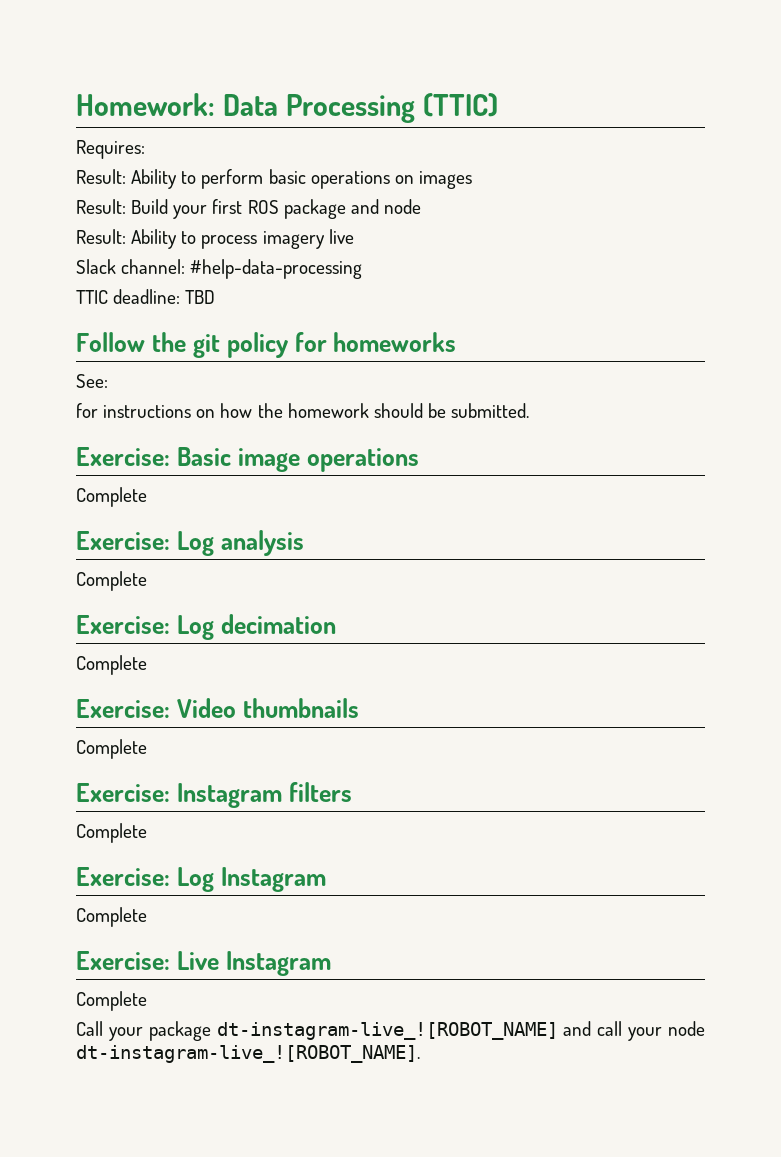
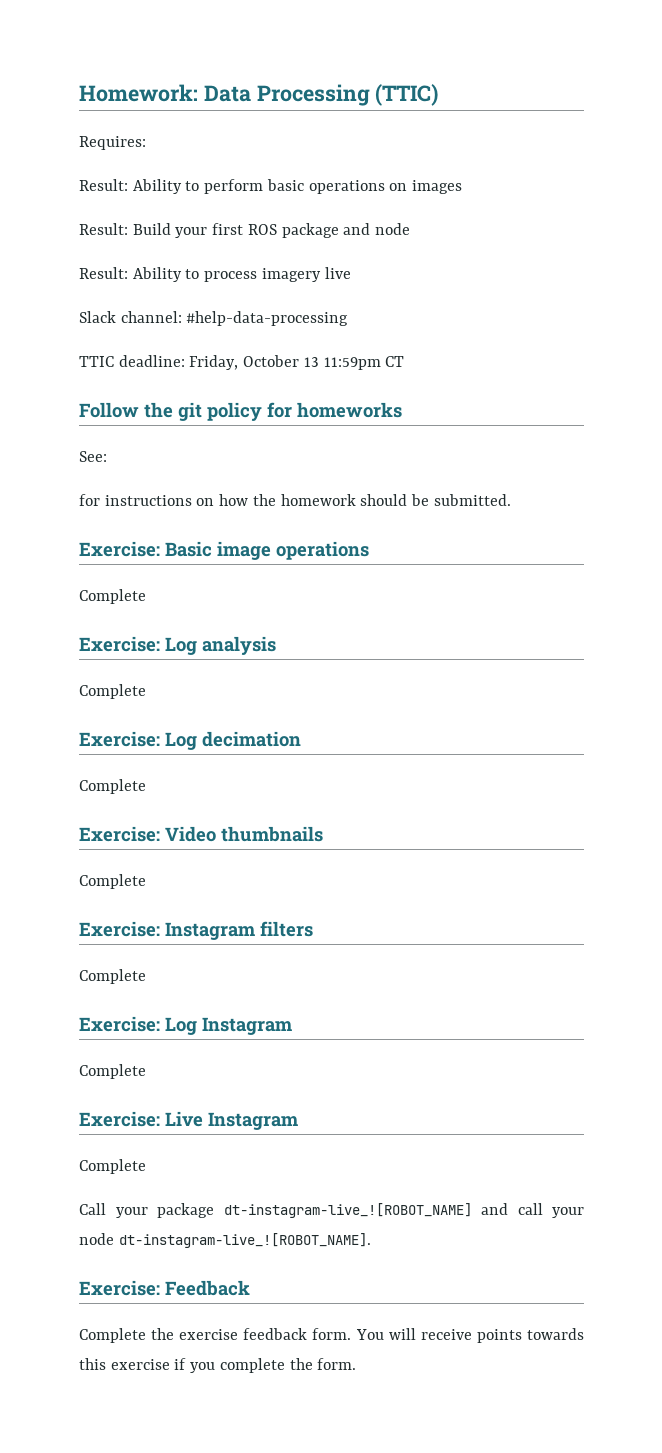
- TTIC deadline: TBD
+ TTIC deadline: Friday, October 13 11:59pm CT
+ Exercise: Feedback
+ Complete the exercise feedback form. You will receive points towards this exercise if you complete the form.

